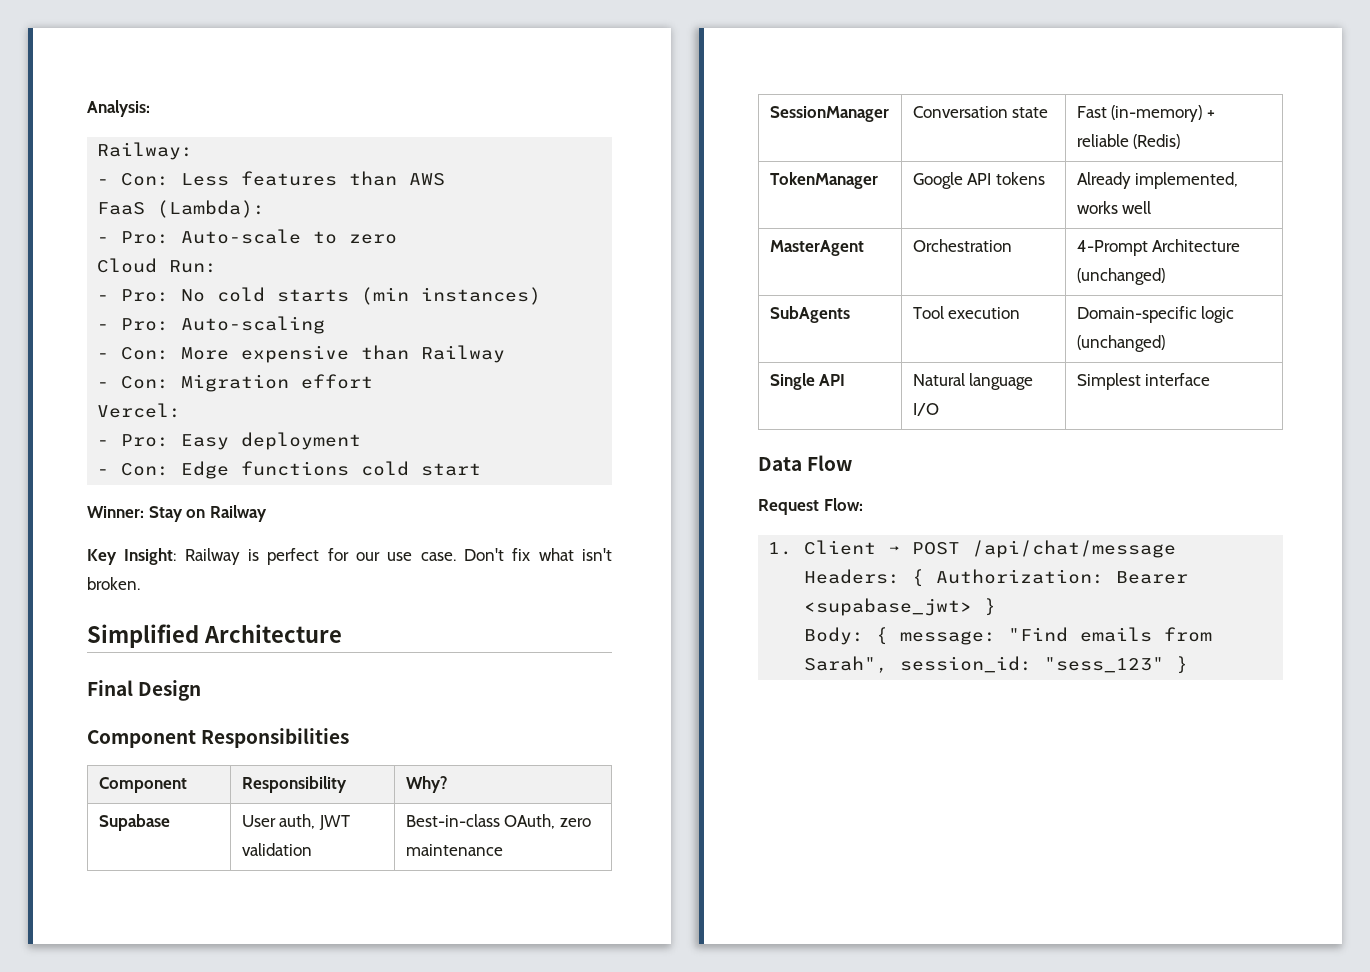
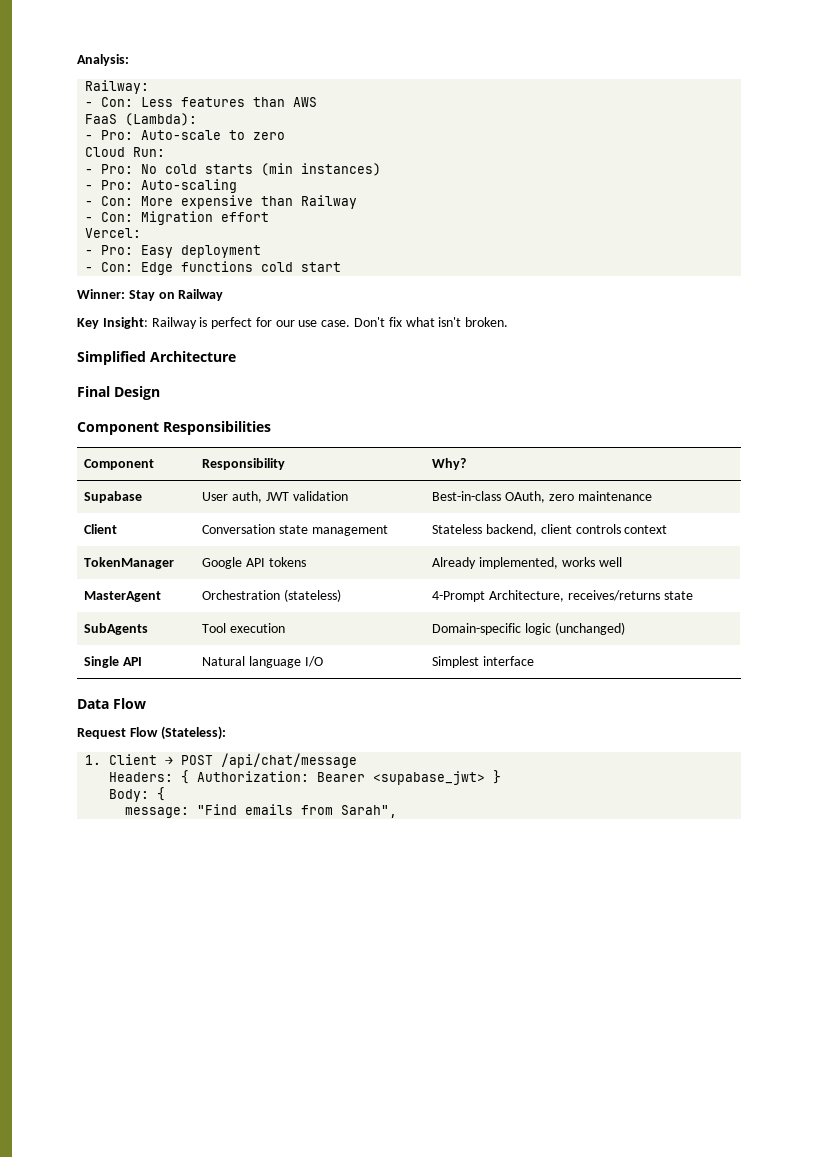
- SessionManager | Conversation state | Fast (in-memory) + reliable (Redis)
+ Client | Conversation state management | Stateless backend, client controls context
- MasterAgent | Orchestration | 4-Prompt Architecture (unchanged)
+ MasterAgent | Orchestration (stateless) | 4-Prompt Architecture, receives/returns state
- Request Flow:
+ Request Flow (Stateless):
- Body: { message: "Find emails from Sarah", session_id: "sess_123" }
+ Body: {
+ message: "Find emails from Sarah",

